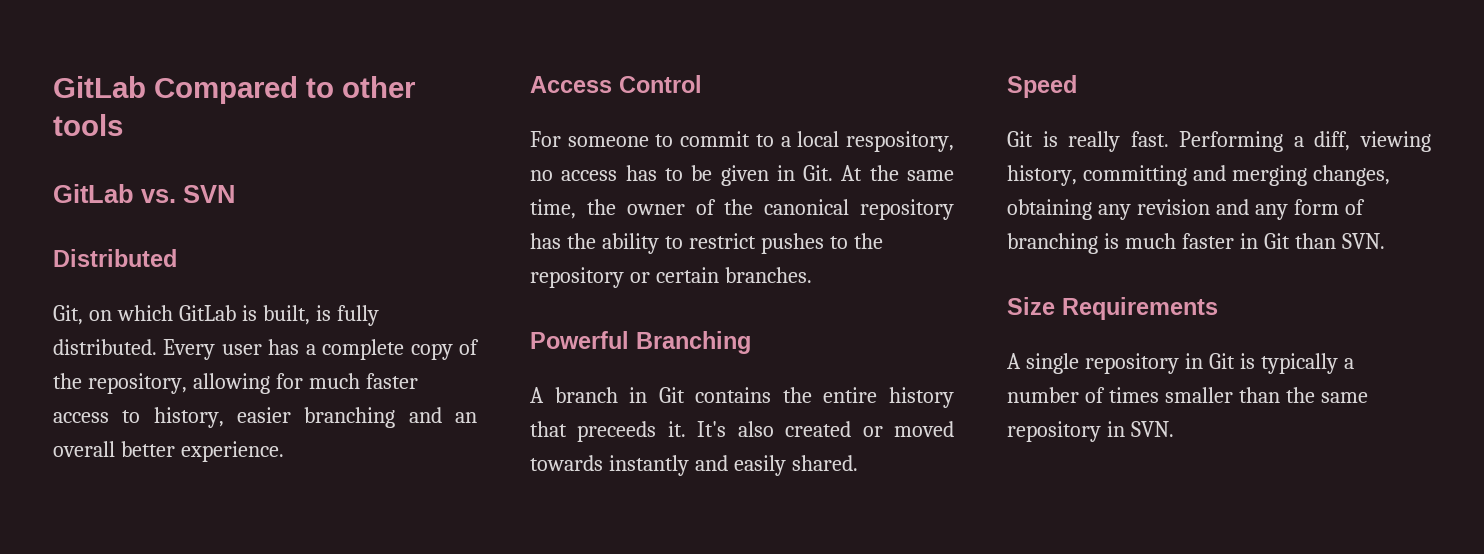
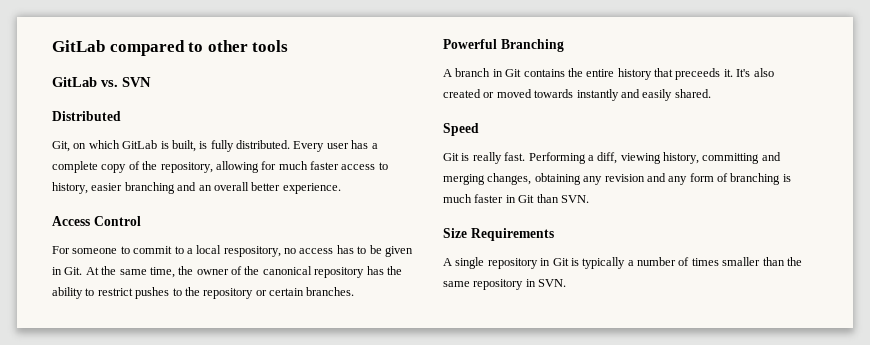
- GitLab Compared to other tools
+ GitLab compared to other tools

